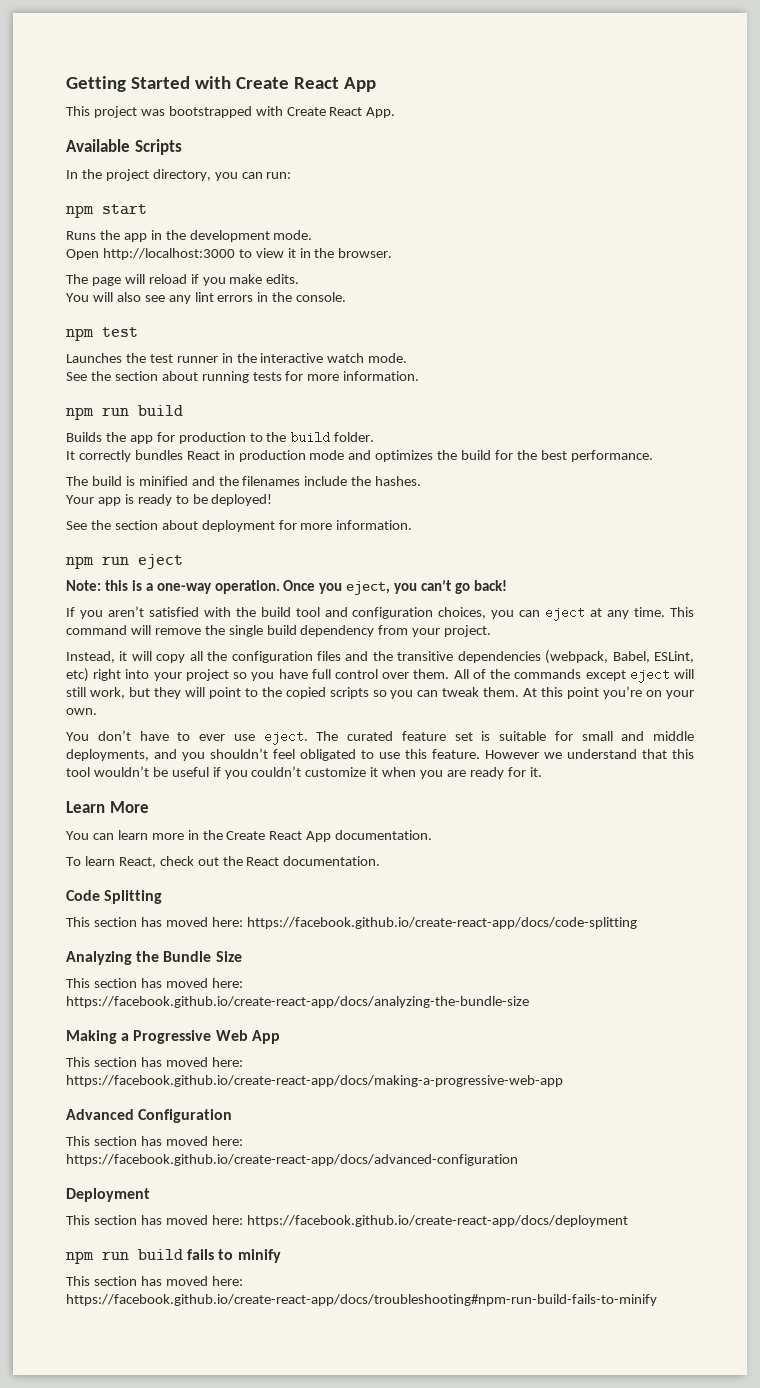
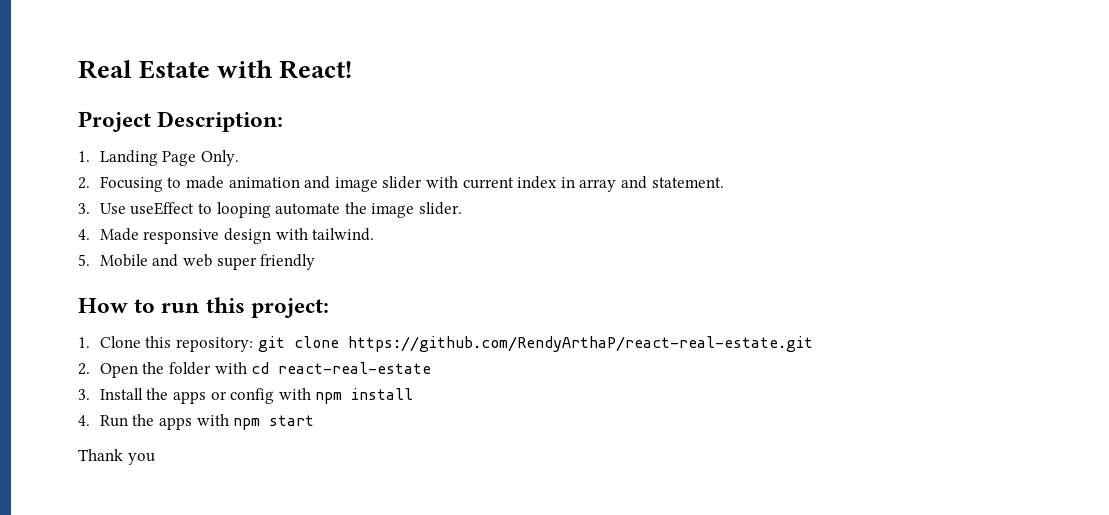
- Getting Started with Create React App
- This project was bootstrapped with Create React App.
- Available Scripts
- In the project directory, you can run:
- npm start
- Runs the app in the development mode.
- Open http://localhost:3000 to view it in the browser.
- The page will reload if you make edits.
- You will also see any lint errors in the console.
- npm test
- Launches the test runner in the interactive watch mode.
- See the section about running tests for more information.
- npm run build
- Builds the app for production to the build folder.
- It correctly bundles React in production mode and optimizes the build for the best performance.
- The build is minified and the filenames include the hashes.
- Your app is ready to be deployed!
- See the section about deployment for more information.
- npm run eject
- Note: this is a one-way operation. Once you eject, you can’t go back!
- If you aren’t satisfied with the build tool and configuration choices, you can eject at any time. This command will remove the single build dependency from your project.
- Instead, it will copy all the configuration files and the transitive dependencies (webpack, Babel, ESLint, etc) right into your project so you have full control over them. All of the commands except eject will still work, but they will point to the copied scripts so you can tweak them. At this point you’re on your own.
- You don’t have to ever use eject. The curated feature set is suitable for small and middle deployments, and you shouldn’t feel obligated to use this feature. However we understand that this tool wouldn’t be useful if you couldn’t customize it when you are ready for it.
- Learn More
- You can learn more in the Create React App documentation.
- To learn React, check out the React documentation.
- Code Splitting
- This section has moved here: https://facebook.github.io/create-react-app/docs/code-splitting
- Analyzing the Bundle Size
- This section has moved here: https://facebook.github.io/create-react-app/docs/analyzing-the-bundle-size
- Making a Progressive Web App
- This section has moved here: https://facebook.github.io/create-react-app/docs/making-a-progressive-web-app
- Advanced Configuration
- This section has moved here: https://facebook.github.io/create-react-app/docs/advanced-configuration
- Deployment
- This section has moved here: https://facebook.github.io/create-react-app/docs/deployment
- npm run build fails to minify
- This section has moved here: https://facebook.github.io/create-react-app/docs/troubleshooting#npm-run-build-fails-to-minify
+ Real Estate with React!
+ Project Description:
+ 1. Landing Page Only.
+ 2. Focusing to made animation and image slider with current index in array and statement.
+ 3. Use useEffect to looping automate the image slider.
+ 4. Made responsive design with tailwind.
+ 5. Mobile and web super friendly
+ How to run this project:
+ 1. Clone this repository: git clone https://github.com/RendyArthaP/react-real-estate.git
+ 2. Open the folder with cd react-real-estate
+ 3. Install the apps or config with npm install
+ 4. Run the apps with npm start
+ Thank you

